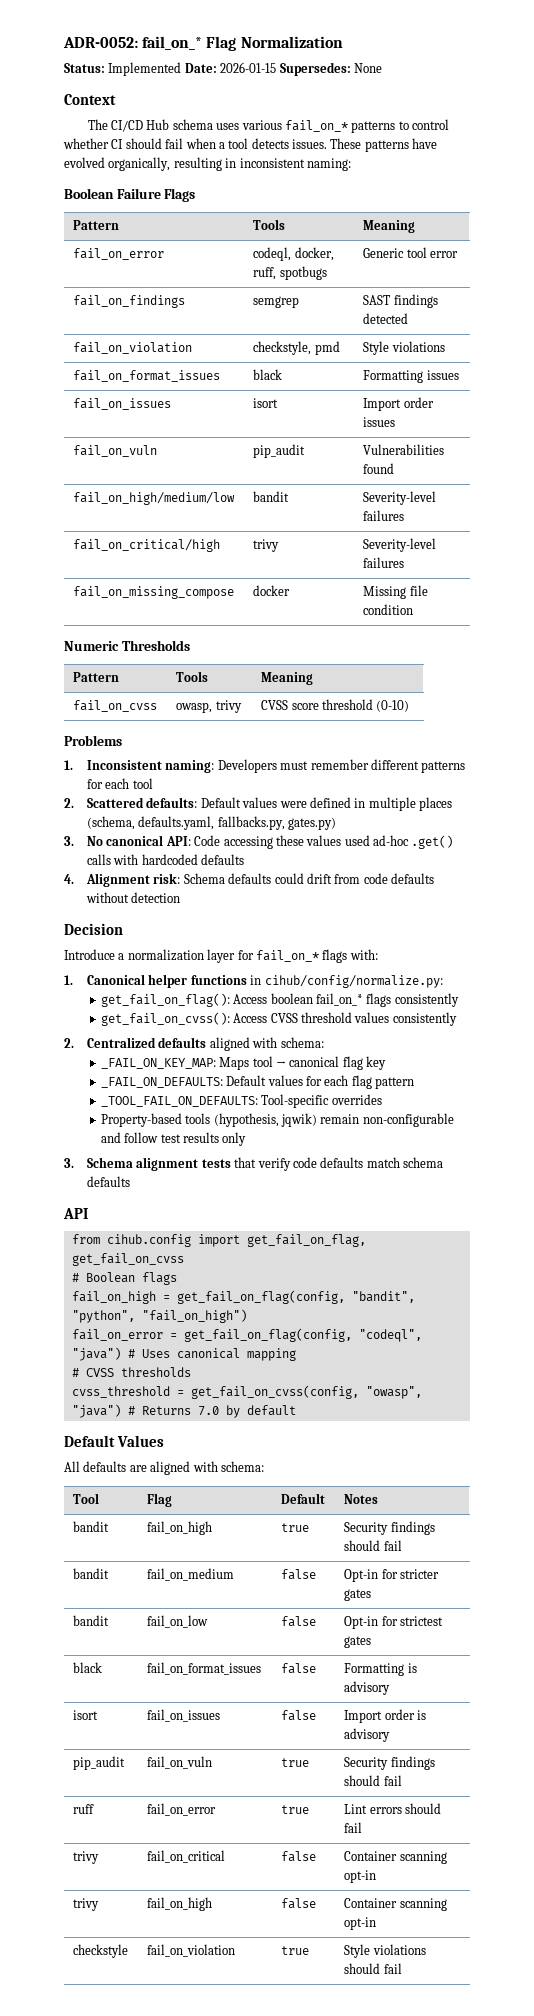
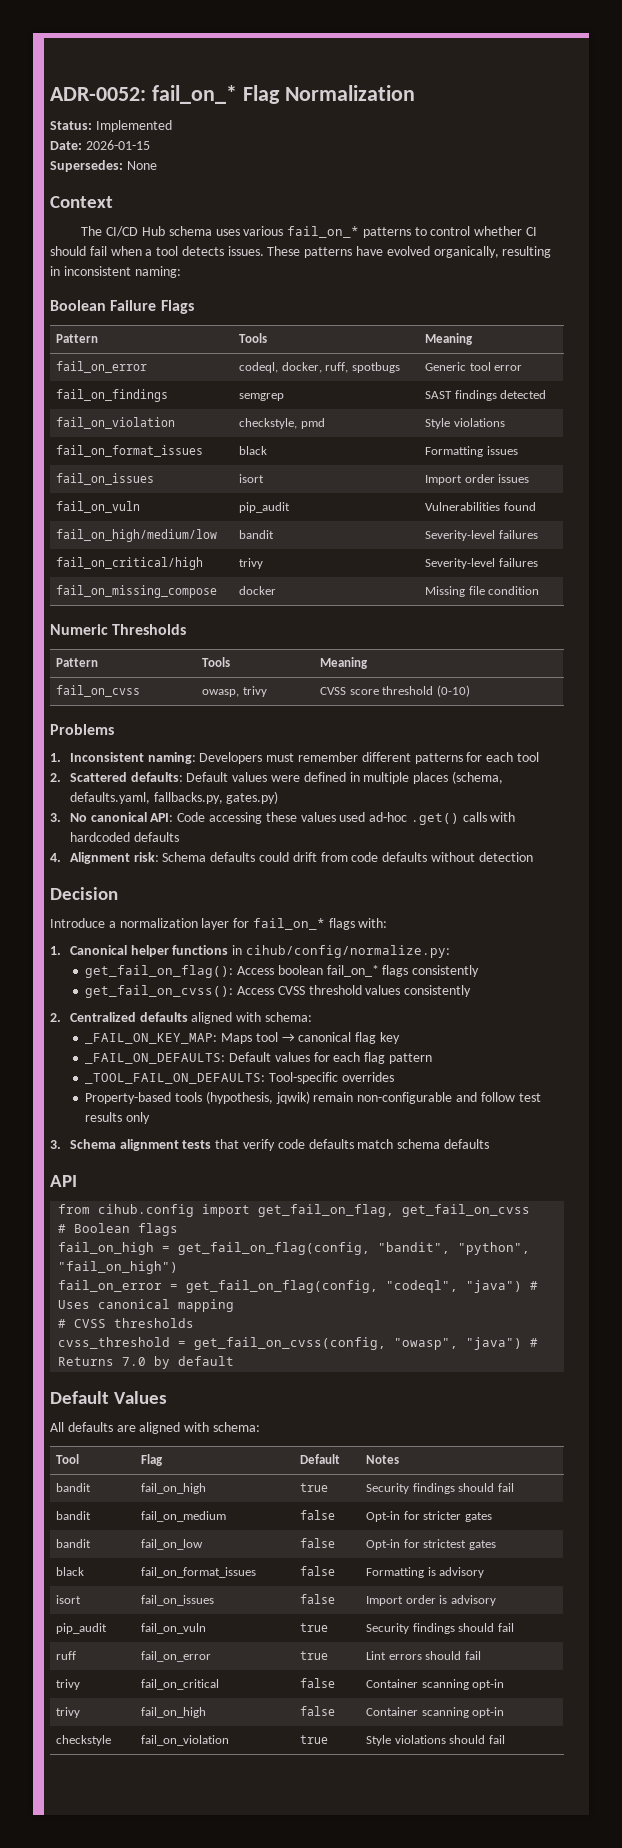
- Status: Implemented Date: 2026-01-15 Supersedes: None
+ Status: Implemented
+ Date: 2026-01-15
+ Supersedes: None

